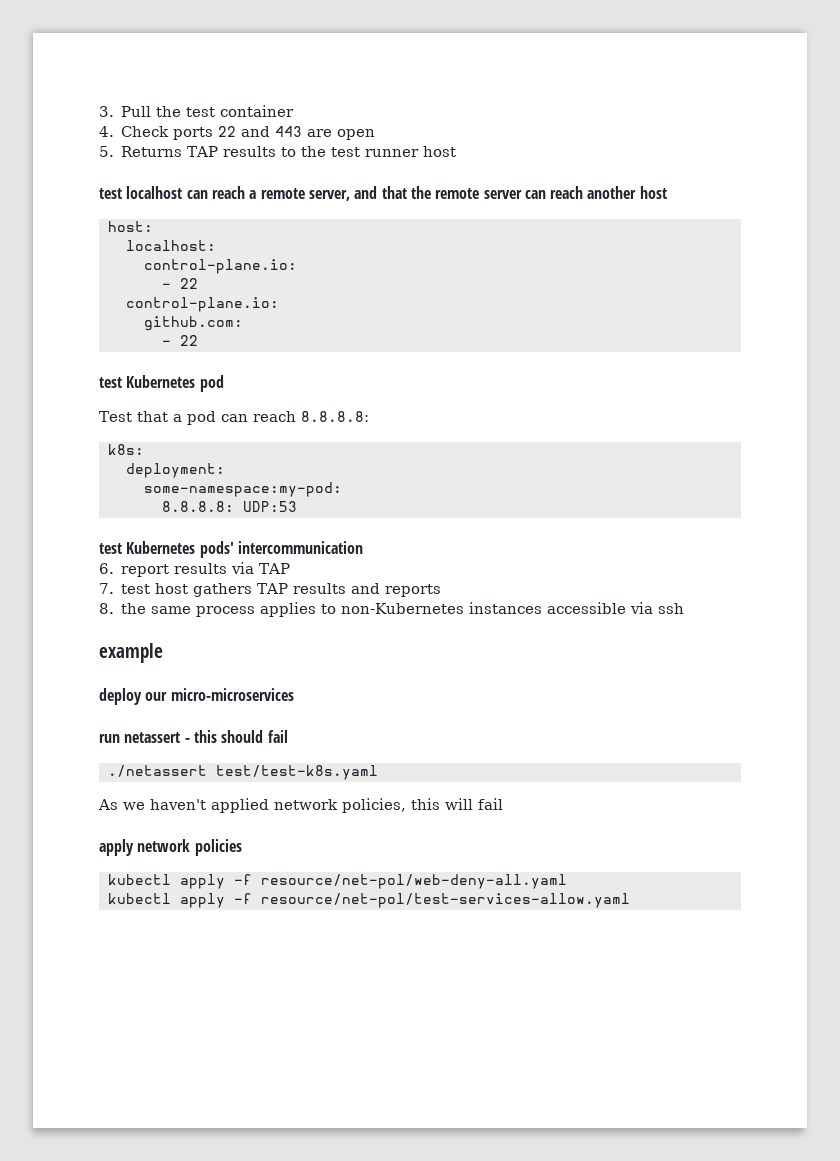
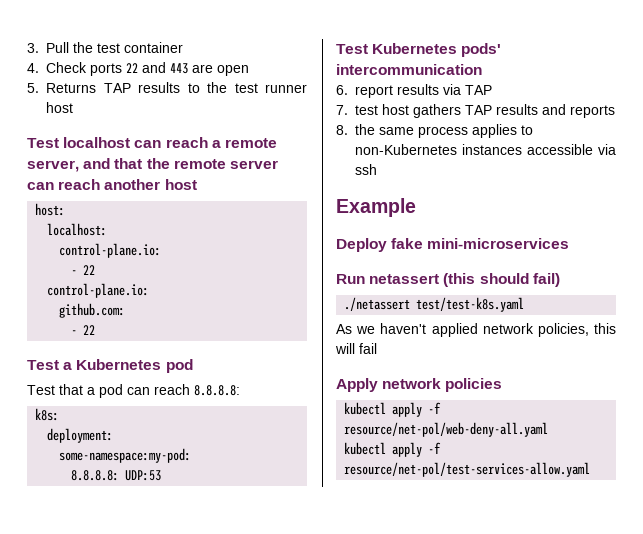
- test localhost can reach a remote server, and that the remote server can reach another host
+ Test localhost can reach a remote server, and that the remote server can reach another host
- test Kubernetes pod
+ Test a Kubernetes pod
- test Kubernetes pods' intercommunication
+ Test Kubernetes pods' intercommunication
- example
- deploy our micro-microservices
- run netassert - this should fail
+ Example
+ Deploy fake mini-microservices
+ Run netassert (this should fail)
- apply network policies
+ Apply network policies

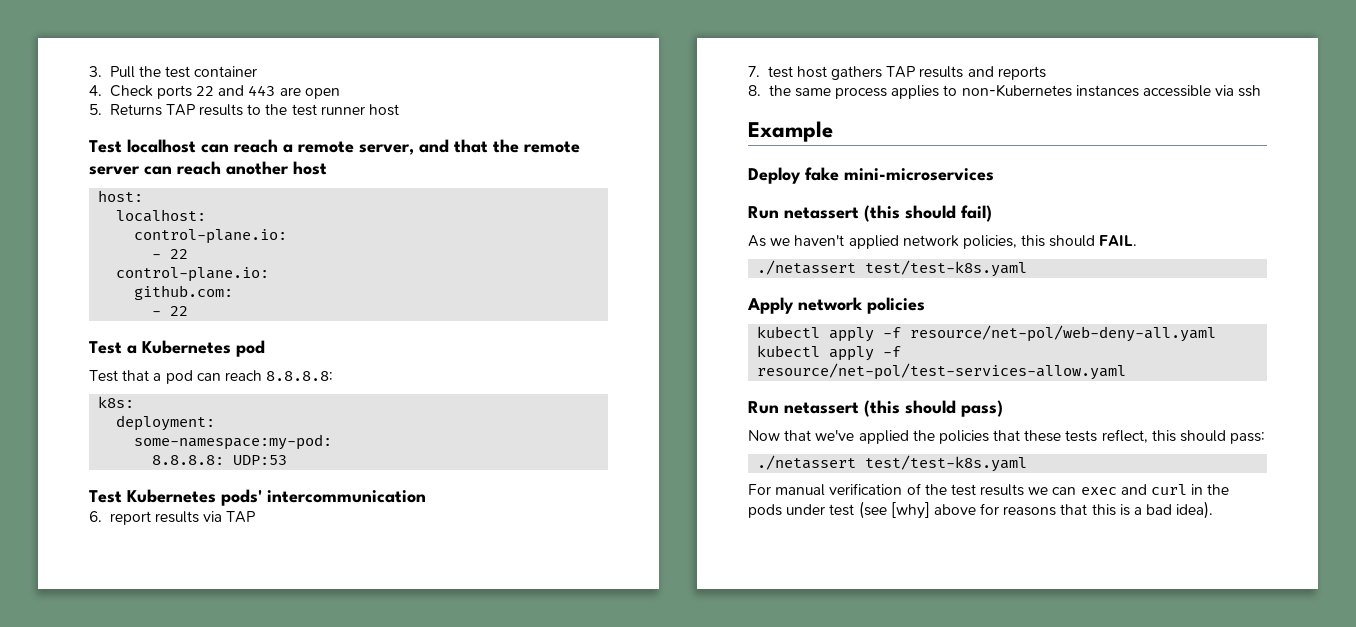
- ./netassert test/test-k8s.yaml
- As we haven't applied network policies, this will fail
+ As we haven't applied network policies, this should FAIL.
+ ./netassert test/test-k8s.yaml
+ Run netassert (this should pass)
+ Now that we've applied the policies that these tests reflect, this should pass:
+ ./netassert test/test-k8s.yaml
+ For manual verification of the test results we can exec and curl in the pods under test (see [why] above for reasons that this is a bad idea).

